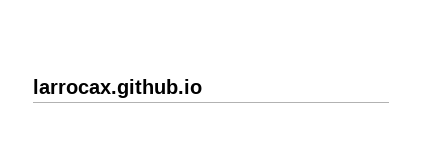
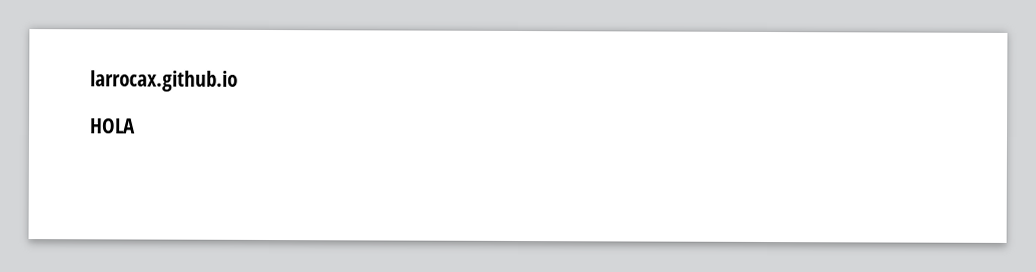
+ HOLA

